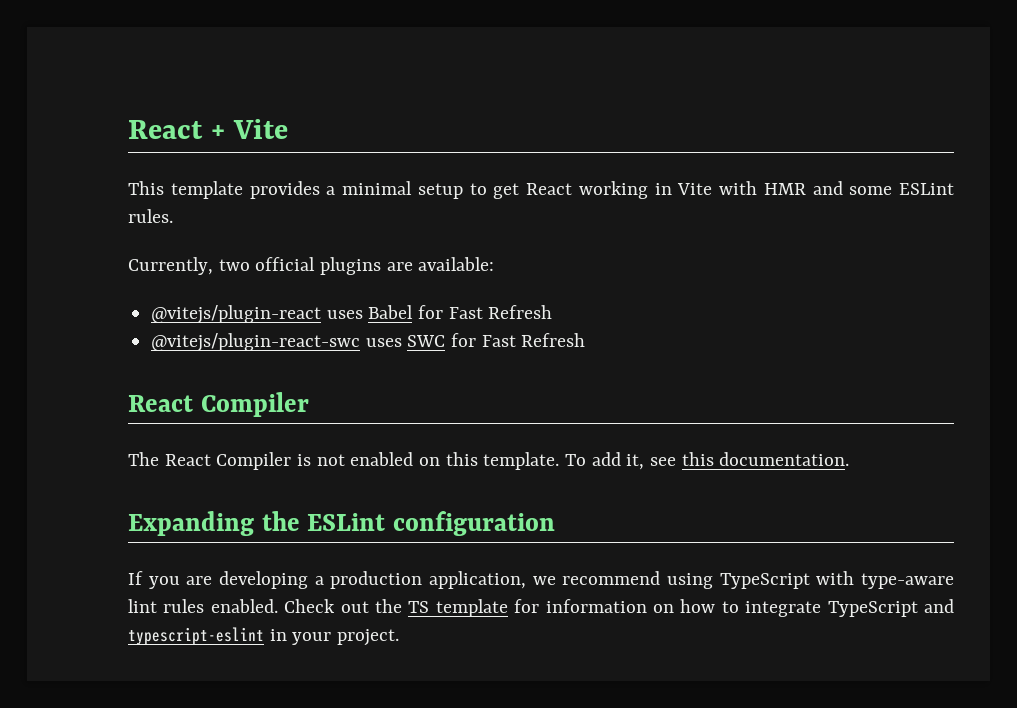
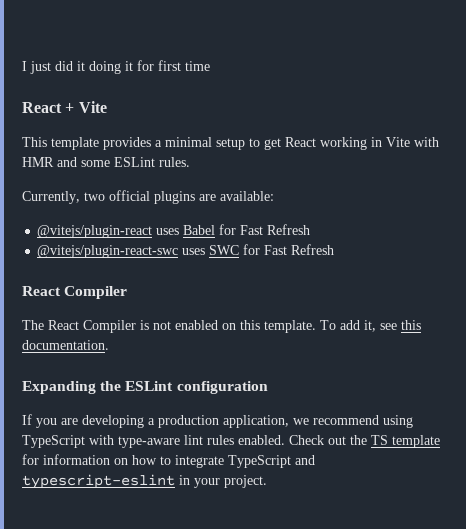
+ I just did it doing it for first time

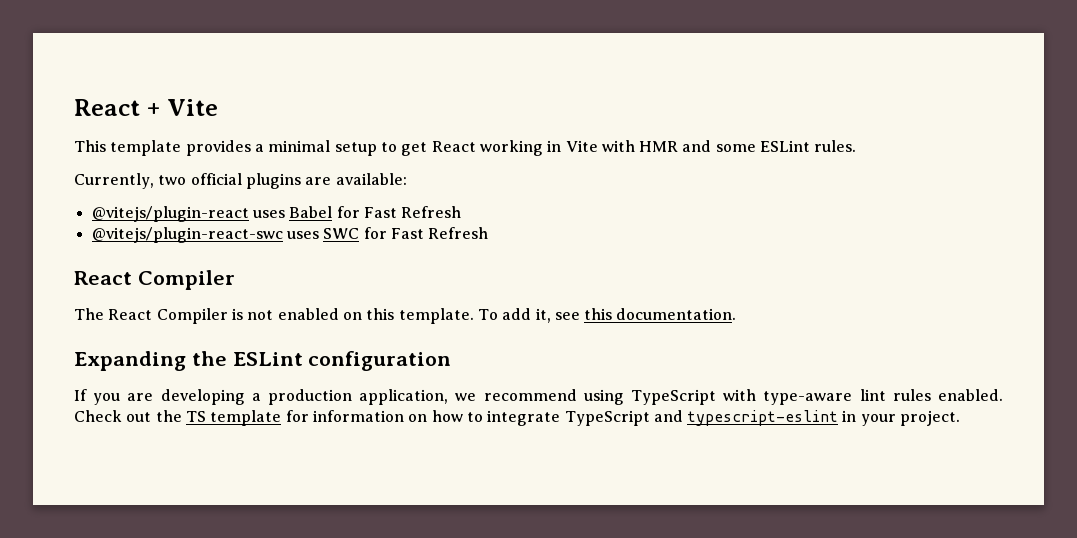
- I just did it doing it for first time

